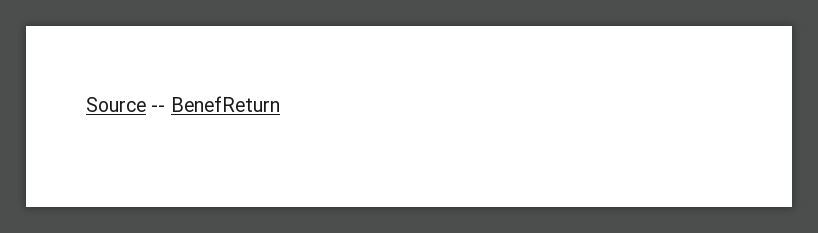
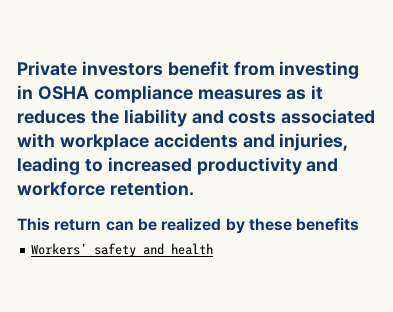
- Source -- BenefReturn
+ Private investors benefit from investing in OSHA compliance measures as it reduces the liability and costs associated with workplace accidents and injuries, leading to increased productivity and workforce retention.
+ This return can be realized by these benefits
+ Workers’ safety and health

